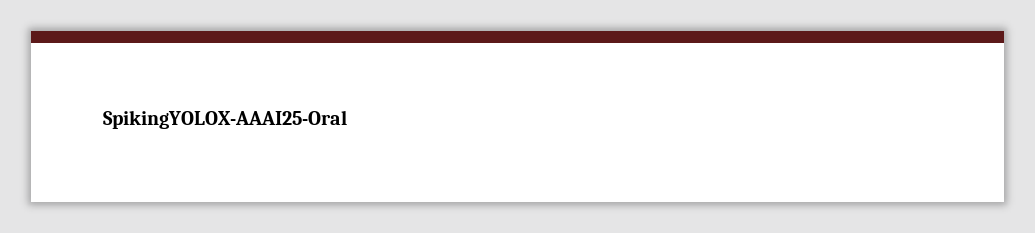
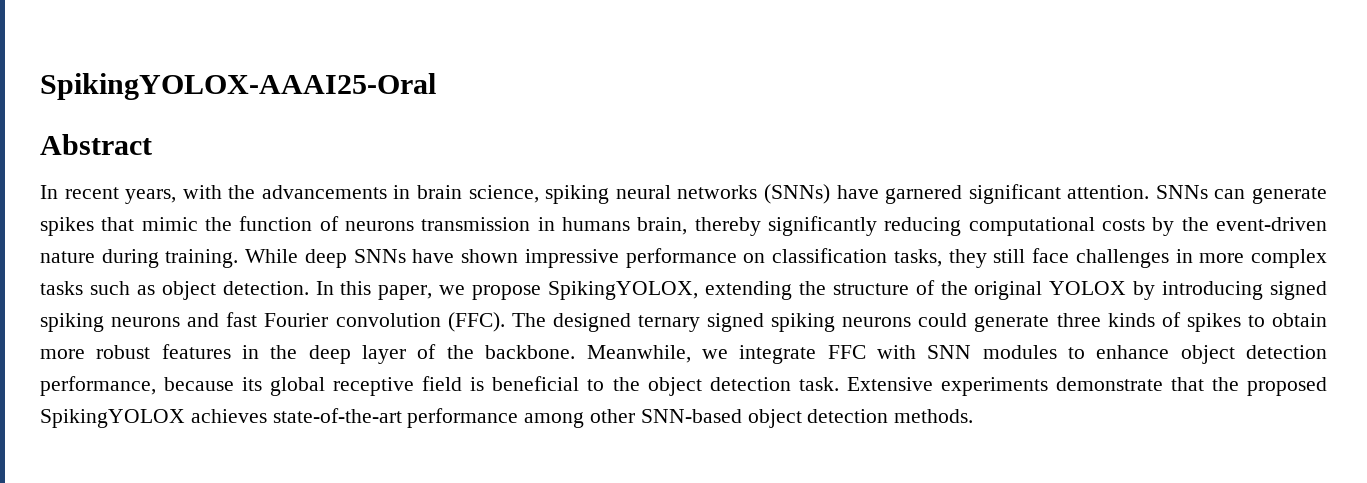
+ Abstract
+ In recent years, with the advancements in brain science, spiking neural networks (SNNs) have garnered significant attention. SNNs can generate spikes that mimic the function of neurons transmission in humans brain, thereby significantly reducing computational costs by the event-driven nature during training. While deep SNNs have shown impressive performance on classification tasks, they still face challenges in more complex tasks such as object detection. In this paper, we propose SpikingYOLOX, extending the structure of the original YOLOX by introducing signed spiking neurons and fast Fourier convolution (FFC). The designed ternary signed spiking neurons could generate three kinds of spikes to obtain more robust features in the deep layer of the backbone. Meanwhile, we integrate FFC with SNN modules to enhance object detection performance, because its global receptive field is beneficial to the object detection task. Extensive experiments demonstrate that the proposed SpikingYOLOX achieves state-of-the-art performance among other SNN-based object detection methods.

